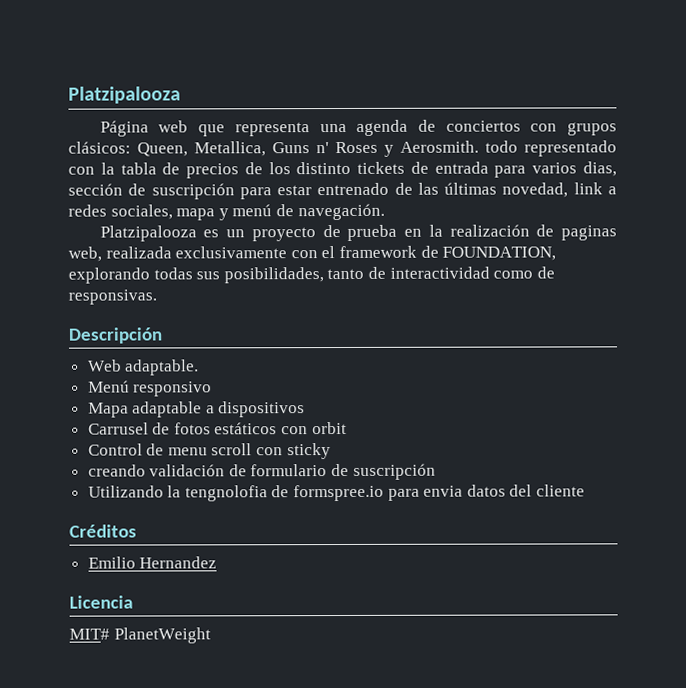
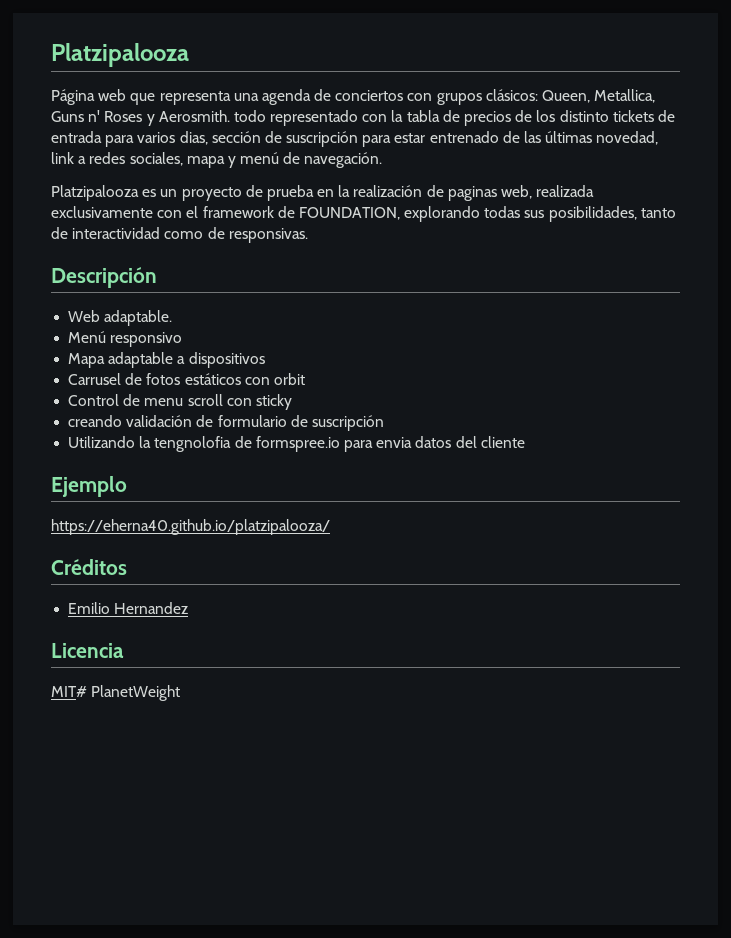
+ Ejemplo
+ https://eherna40.github.io/platzipalooza/

